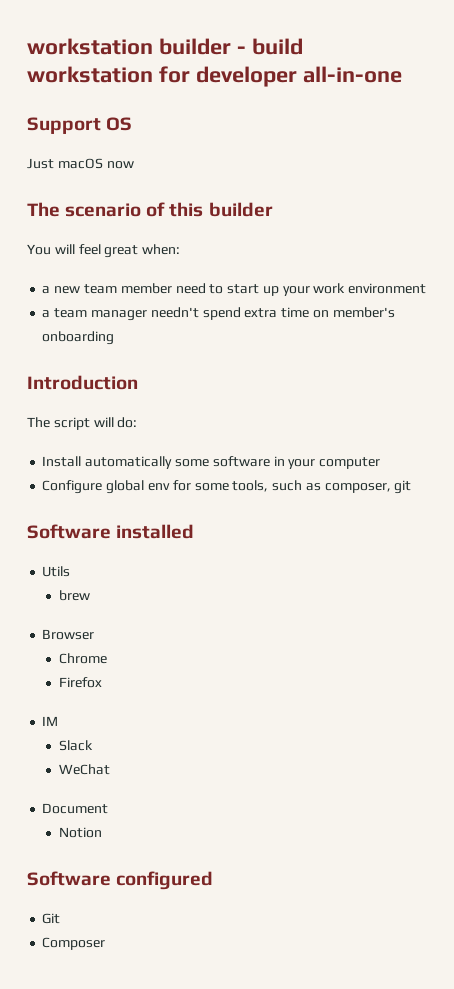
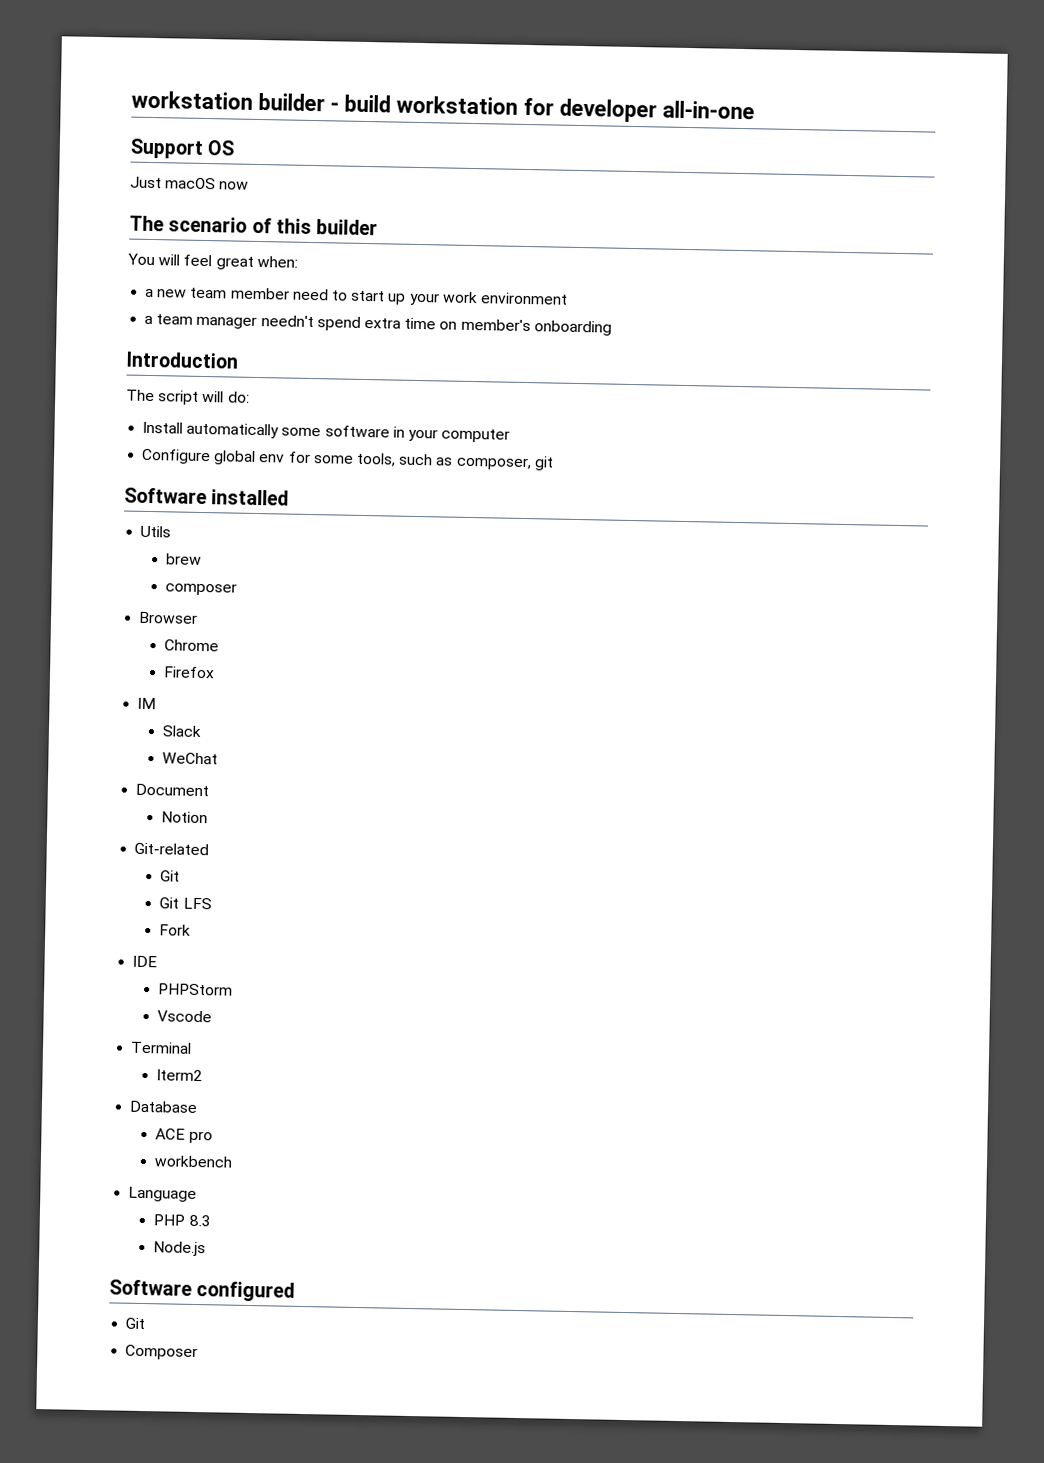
+ composer
+ Git-related
+ Git
+ Git LFS
+ Fork
+ IDE
+ PHPStorm
+ Vscode
+ Terminal
+ Iterm2
+ Database
+ ACE pro
+ workbench
+ Language
+ PHP 8.3
+ Node.js

